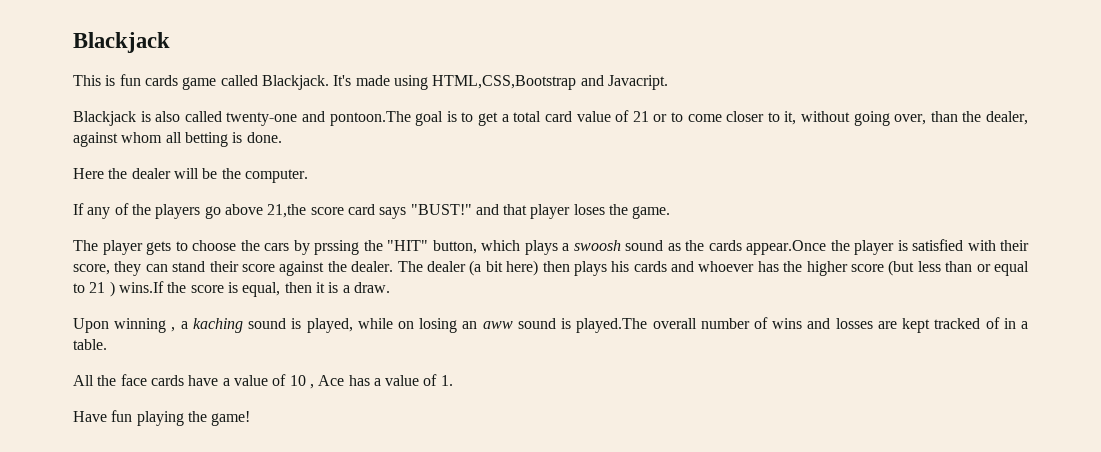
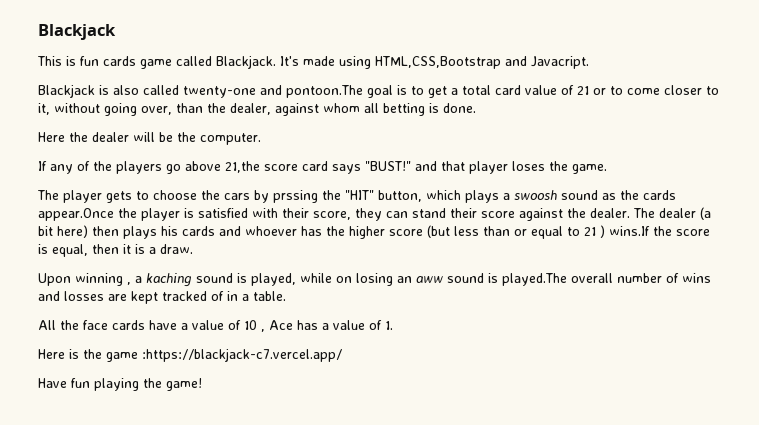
+ Here is the game :https://blackjack-c7.vercel.app/

